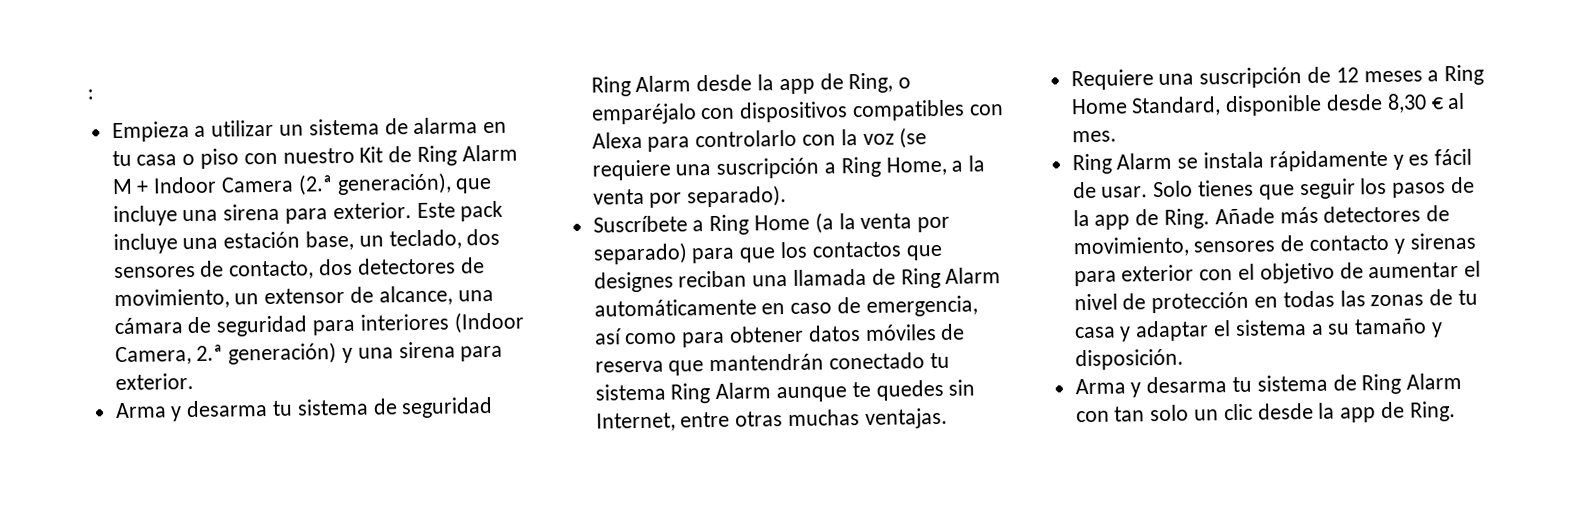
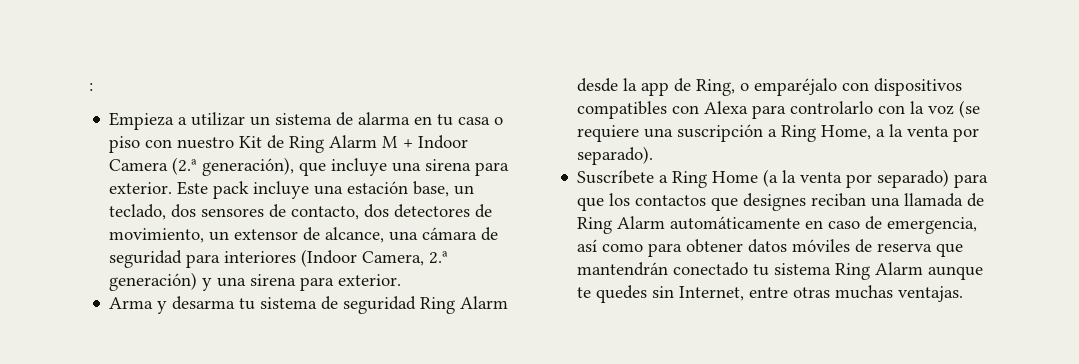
- Requiere una suscripción de 12 meses a Ring Home Standard, disponible desde 8,30 € al mes.
- Ring Alarm se instala rápidamente y es fácil de usar. Solo tienes que seguir los pasos de la app de Ring. Añade más detectores de movimiento, sensores de contacto y sirenas para exterior con el objetivo de aumentar el nivel de protección en todas las zonas de tu casa y adaptar el sistema a su tamaño y disposición.
- Arma y desarma tu sistema de Ring Alarm con tan solo un clic desde la app de Ring.

